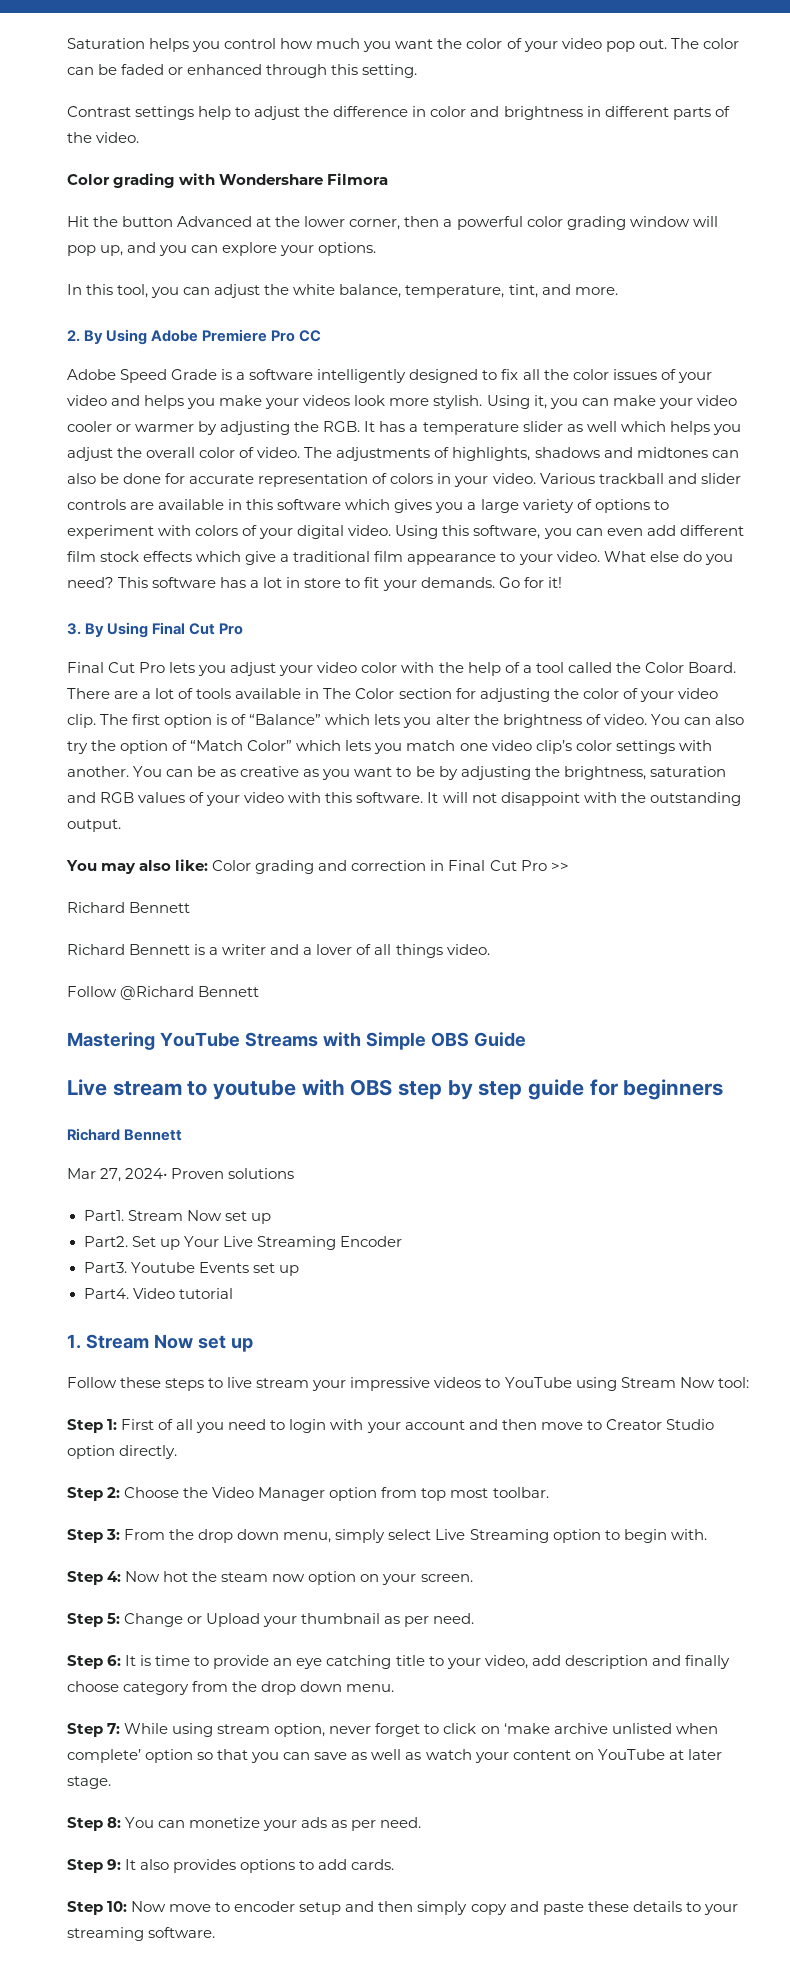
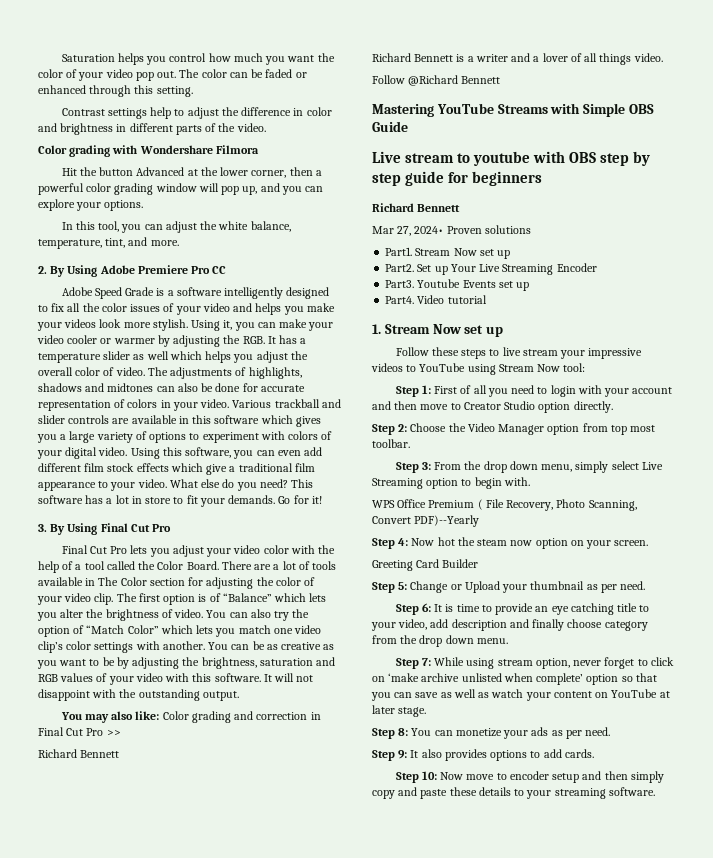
+ WPS Office Premium ( File Recovery, Photo Scanning, Convert PDF)--Yearly
+ Greeting Card Builder

